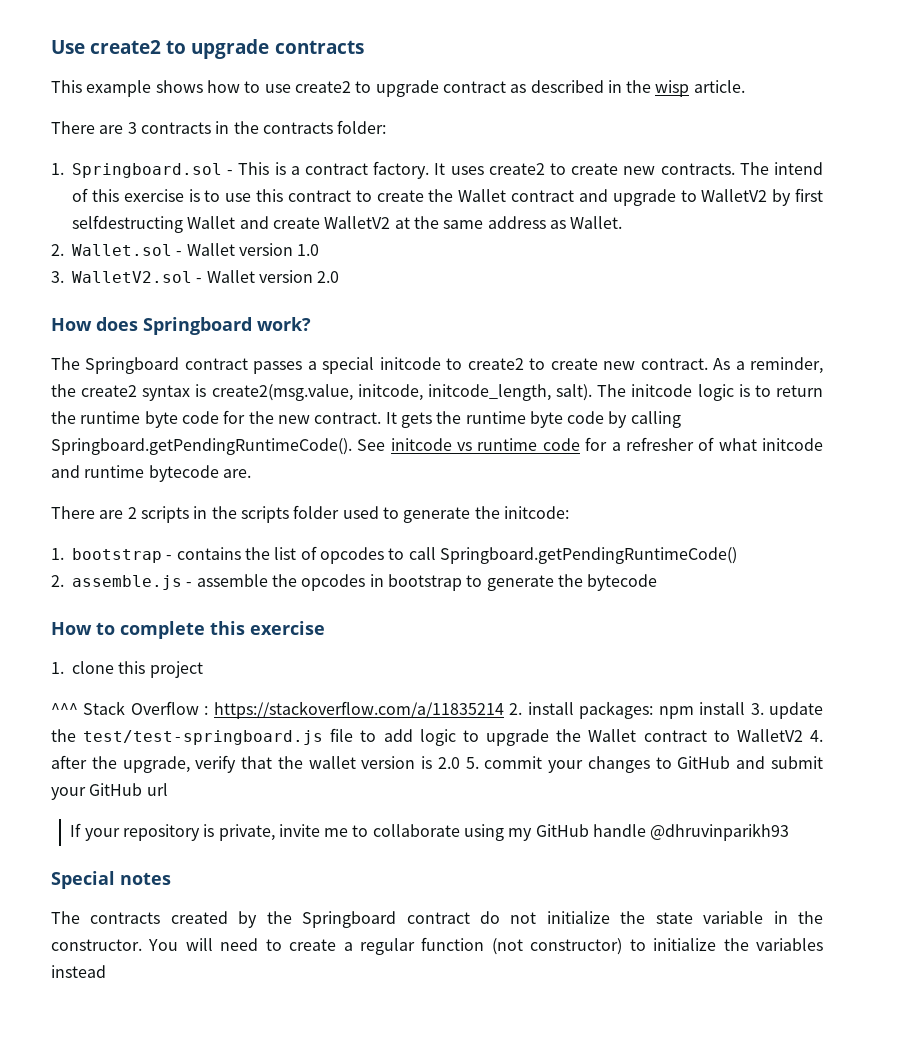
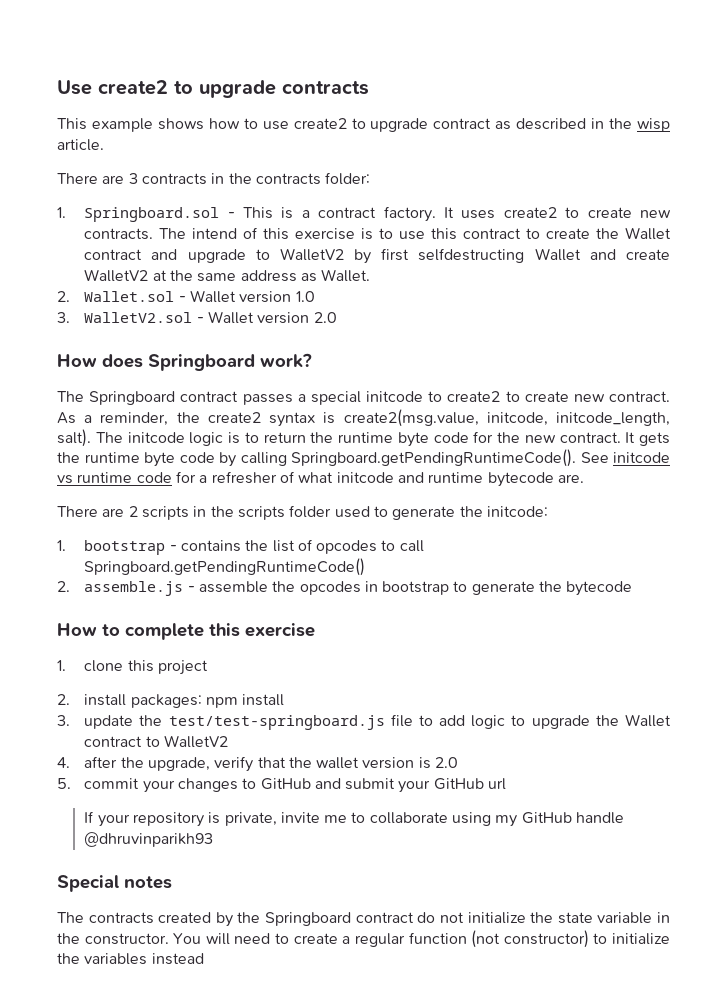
- ^^^ Stack Overflow : https://stackoverflow.com/a/11835214 2. install packages: npm install 3. update the test/test-springboard.js file to add logic to upgrade the Wallet contract to WalletV2 4. after the upgrade, verify that the wallet version is 2.0 5. commit your changes to GitHub and submit your GitHub url
+ 2. install packages: npm install
+ 3. update the test/test-springboard.js file to add logic to upgrade the Wallet contract to WalletV2
+ 4. after the upgrade, verify that the wallet version is 2.0
+ 5. commit your changes to GitHub and submit your GitHub url

